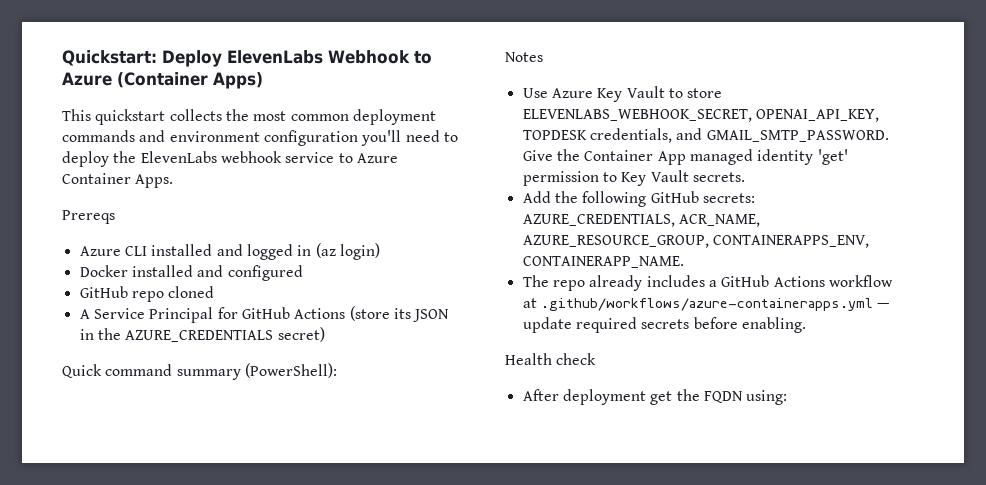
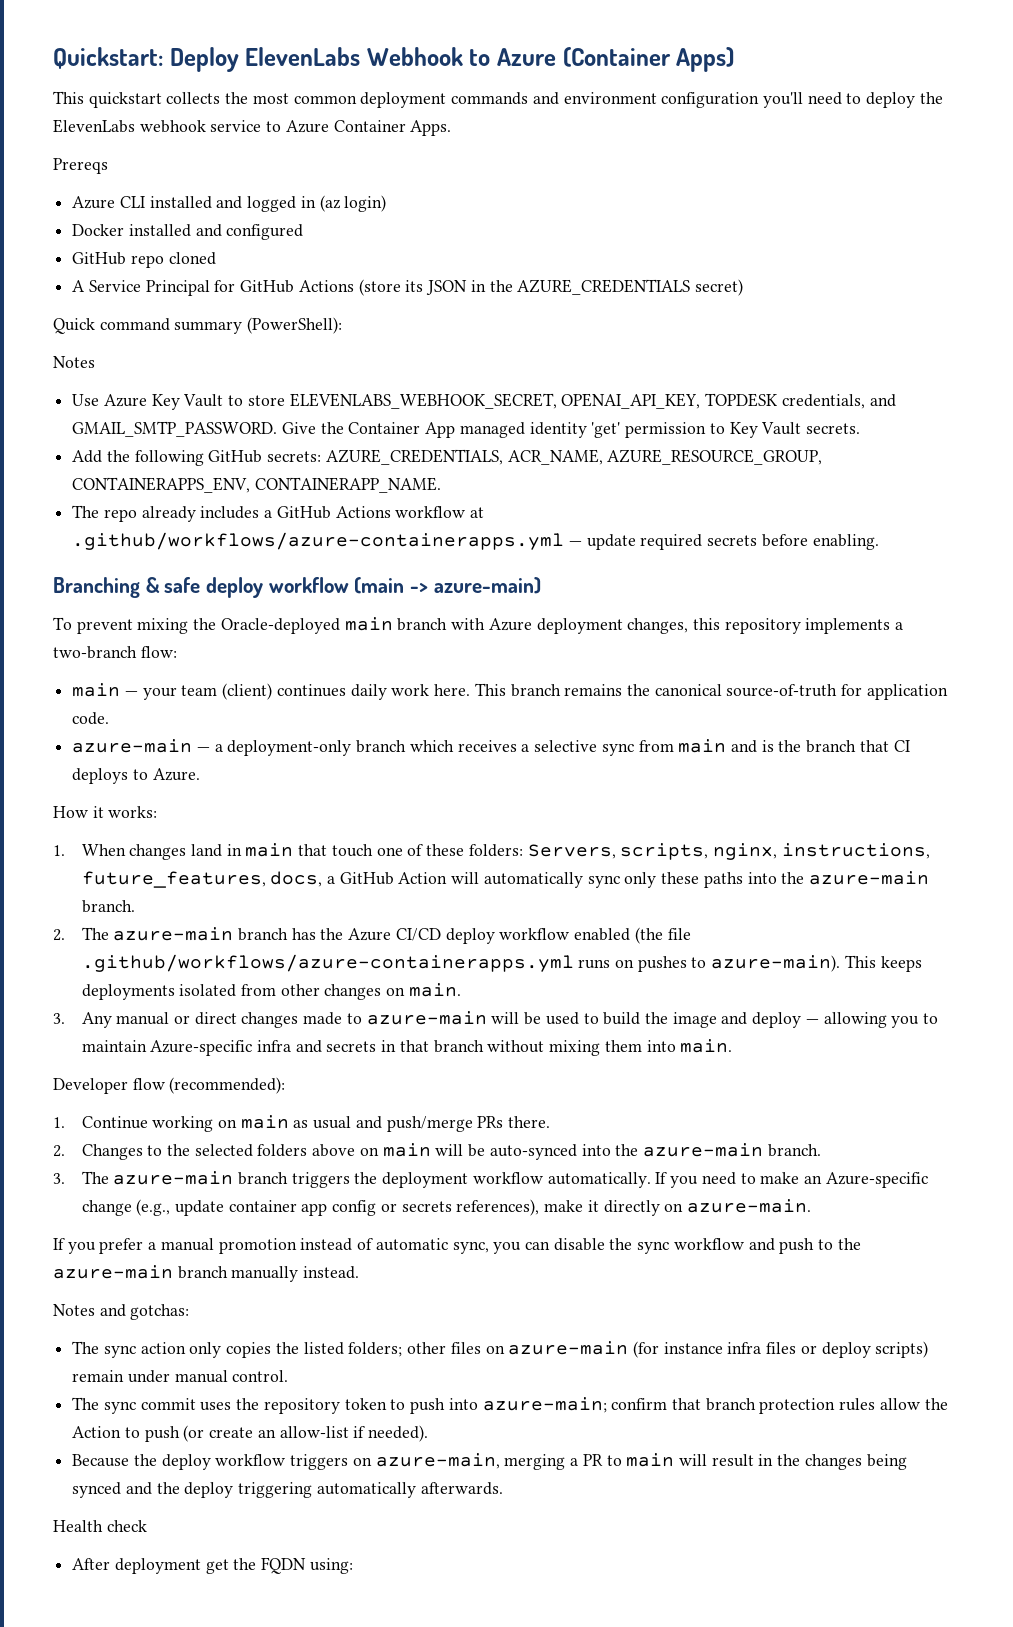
+ Branching & safe deploy workflow (main -> azure-main)
+ To prevent mixing the Oracle-deployed main branch with Azure deployment changes, this repository implements a two-branch flow:
+ main — your team (client) continues daily work here. This branch remains the canonical source-of-truth for application code.
+ azure-main — a deployment-only branch which receives a selective sync from main and is the branch that CI deploys to Azure.
+ How it works:
+ 1. When changes land in main that touch one of these folders: Servers, scripts, nginx, instructions, future_features, docs, a GitHub Action will automatically sync only these paths into the azure-main branch.
+ 2. The azure-main branch has the Azure CI/CD deploy workflow enabled (the file .github/workflows/azure-containerapps.yml runs on pushes to azure-main). This keeps deployments isolated from other changes on main.
+ 3. Any manual or direct changes made to azure-main will be used to build the image and deploy — allowing you to maintain Azure-specific infra and secrets in that branch without mixing them into main.
+ Developer flow (recommended):
+ 1. Continue working on main as usual and push/merge PRs there.
+ 2. Changes to the selected folders above on main will be auto-synced into the azure-main branch.
+ 3. The azure-main branch triggers the deployment workflow automatically. If you need to make an Azure-specific change (e.g., update container app config or secrets references), make it directly on azure-main.
+ If you prefer a manual promotion instead of automatic sync, you can disable the sync workflow and push to the azure-main branch manually instead.
+ Notes and gotchas:
+ The sync action only copies the listed folders; other files on azure-main (for instance infra files or deploy scripts) remain under manual control.
+ The sync commit uses the repository token to push into azure-main; confirm that branch protection rules allow the Action to push (or create an allow-list if needed).
+ Because the deploy workflow triggers on azure-main, merging a PR to main will result in the changes being synced and the deploy triggering automatically afterwards.

